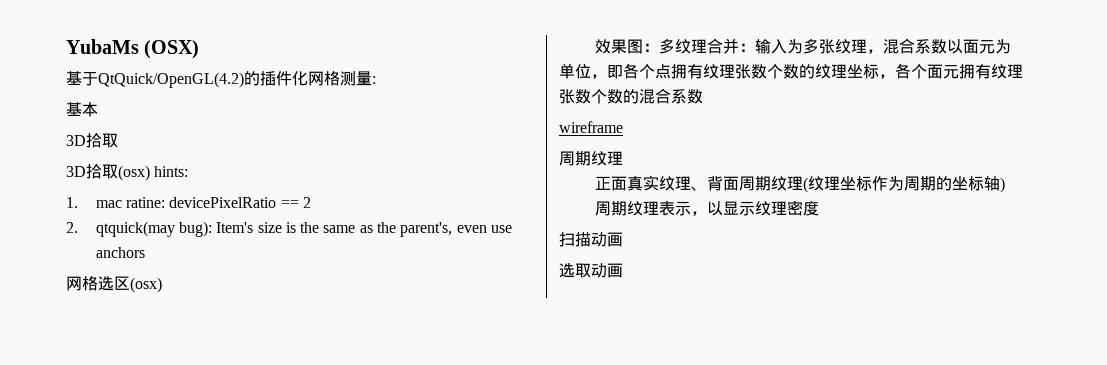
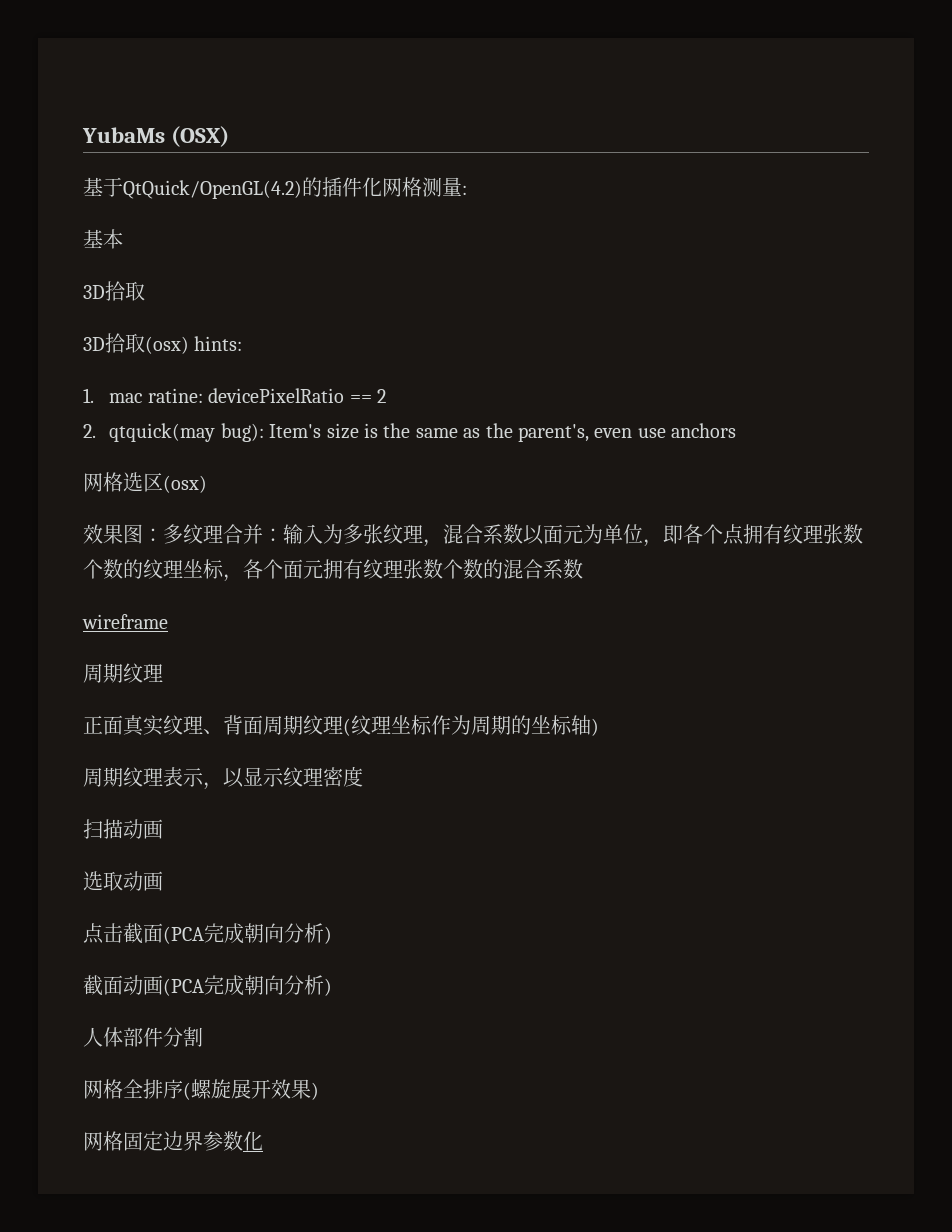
+ 点击截面(PCA完成朝向分析)
+ 截面动画(PCA完成朝向分析)
+ 人体部件分割
+ 网格全排序(螺旋展开效果)
+ 网格固定边界参数化

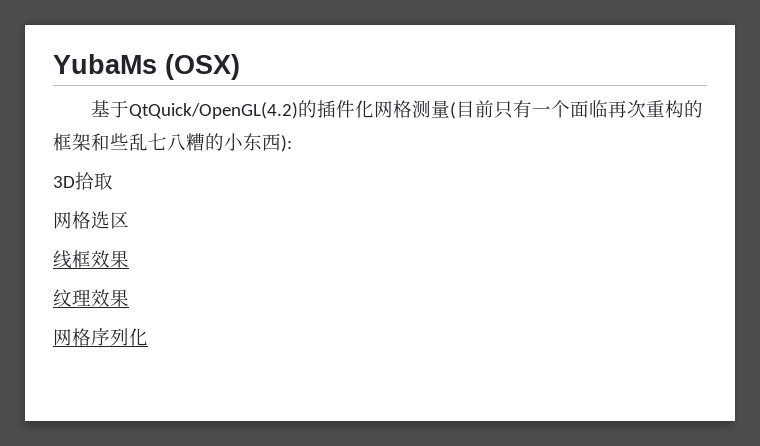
- 基于QtQuick/OpenGL(4.2)的插件化网格测量:
- 基本
+ 基于QtQuick/OpenGL(4.2)的插件化网格测量(目前只有一个面临再次重构的框架和些乱七八糟的小东西):
  3D拾取
- 3D拾取(osx) hints:
- 1. mac ratine: devicePixelRatio == 2
- 2. qtquick(may bug): Item's size is the same as the parent's, even use anchors
- 网格选区(osx)
- 效果图：多纹理合并：输入为多张纹理，混合系数以面元为单位，即各个点拥有纹理张数个数的纹理坐标，各个面元拥有纹理张数个数的混合系数
- wireframe
- 周期纹理
- 正面真实纹理、背面周期纹理(纹理坐标作为周期的坐标轴)
- 周期纹理表示，以显示纹理密度
- 扫描动画
- 选取动画
- 点击截面(PCA完成朝向分析)
- 截面动画(PCA完成朝向分析)
- 人体部件分割
- 网格全排序(螺旋展开效果)
- 网格固定边界参数化
+ 网格选区
+ 线框效果
+ 纹理效果
+ 网格序列化

